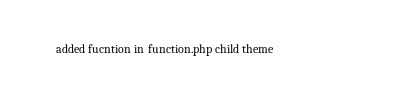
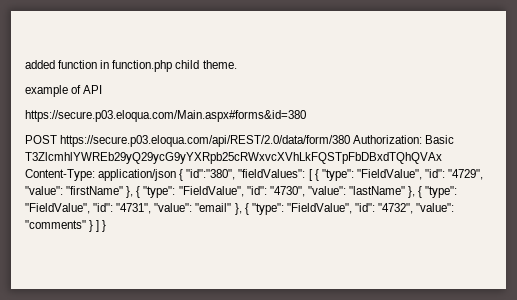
- added fucntion in function.php child theme
+ added function in function.php child theme.
+ example of API
+ https://secure.p03.eloqua.com/Main.aspx#forms&id=380
+ POST https://secure.p03.eloqua.com/api/REST/2.0/data/form/380 Authorization: Basic T3ZlcmhlYWREb29yQ29ycG9yYXRpb25cRWxvcXVhLkFQSTpFbDBxdTQhQVAx Content-Type: application/json { "id":"380", "fieldValues": [ { "type": "FieldValue", "id": "4729", "value": "firstName" }, { "type": "FieldValue", "id": "4730", "value": "lastName" }, { "type": "FieldValue", "id": "4731", "value": "email" }, { "type": "FieldValue", "id": "4732", "value": "comments" } ] }

